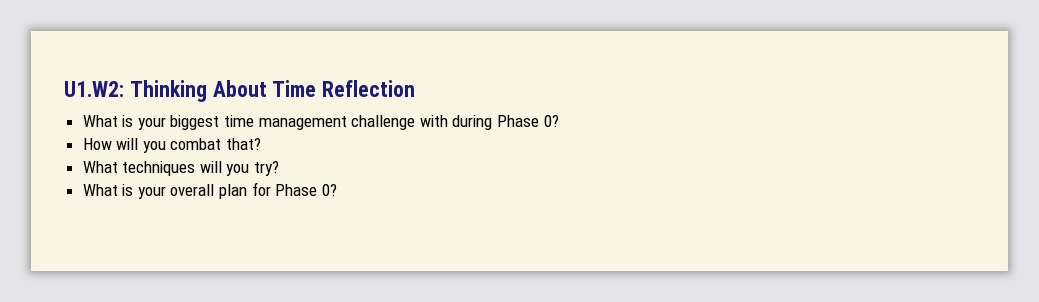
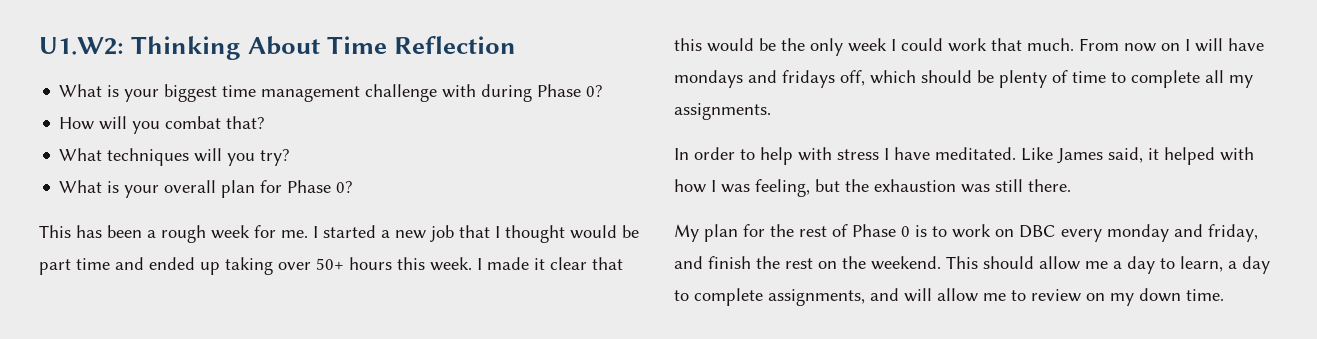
+ This has been a rough week for me. I started a new job that I thought would be part time and ended up taking over 50+ hours this week. I made it clear that this would be the only week I could work that much. From now on I will have mondays and fridays off, which should be plenty of time to complete all my assignments.
+ In order to help with stress I have meditated. Like James said, it helped with how I was feeling, but the exhaustion was still there.
+ My plan for the rest of Phase 0 is to work on DBC every monday and friday, and finish the rest on the weekend. This should allow me a day to learn, a day to complete assignments, and will allow me to review on my down time.

